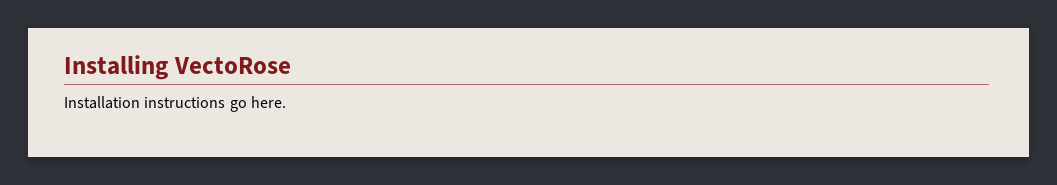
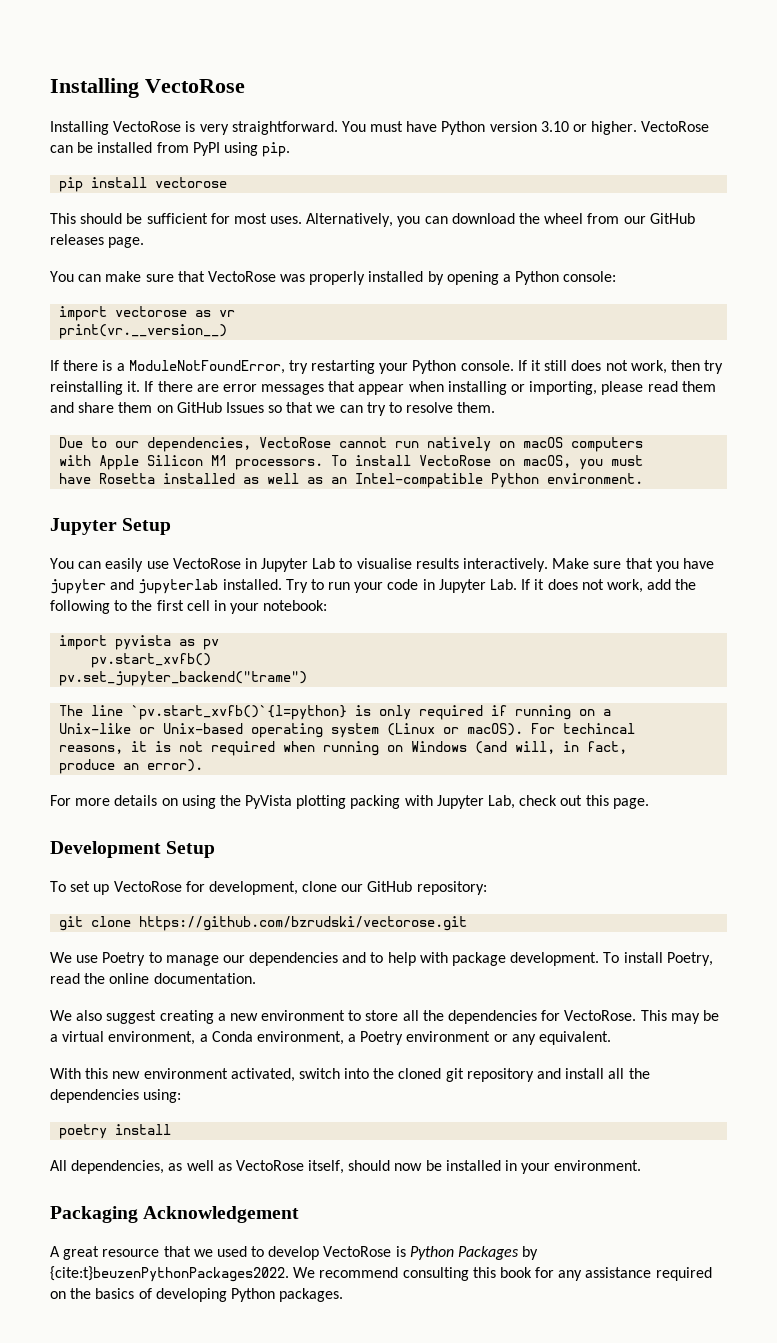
- Installation instructions go here.
+ Installing VectoRose is very straightforward. You must have Python version 3.10 or higher. VectoRose can be installed from PyPI using pip.
+ pip install vectorose
+ This should be sufficient for most uses. Alternatively, you can download the wheel from our GitHub releases page.
+ You can make sure that VectoRose was properly installed by opening a Python console:
+ import vectorose as vr
+ print(vr.__version__)
+ If there is a ModuleNotFoundError, try restarting your Python console. If it still does not work, then try reinstalling it. If there are error messages that appear when installing or importing, please read them and share them on GitHub Issues so that we can try to resolve them.
+ Due to our dependencies, VectoRose cannot run natively on macOS computers
+ with Apple Silicon M1 processors. To install VectoRose on macOS, you must
+ have Rosetta installed as well as an Intel-compatible Python environment.
+ Jupyter Setup
+ You can easily use VectoRose in Jupyter Lab to visualise results interactively. Make sure that you have jupyter and jupyterlab installed. Try to run your code in Jupyter Lab. If it does not work, add the following to the first cell in your notebook:
+ import pyvista as pv
+ pv.start_xvfb()
+ pv.set_jupyter_backend("trame")
+ The line `pv.start_xvfb()`{l=python} is only required if running on a
+ Unix-like or Unix-based operating system (Linux or macOS). For techincal
+ reasons, it is not required when running on Windows (and will, in fact,
+ produce an error).
+ For more details on using the PyVista plotting packing with Jupyter Lab, check out this page.
+ Development Setup
+ To set up VectoRose for development, clone our GitHub repository:
+ git clone https://github.com/bzrudski/vectorose.git
+ We use Poetry to manage our dependencies and to help with package development. To install Poetry, read the online documentation.
+ We also suggest creating a new environment to store all the dependencies for VectoRose. This may be a virtual environment, a Conda environment, a Poetry environment or any equivalent.
+ With this new environment activated, switch into the cloned git repository and install all the dependencies using:
+ poetry install
+ All dependencies, as well as VectoRose itself, should now be installed in your environment.
+ Packaging Acknowledgement
+ A great resource that we used to develop VectoRose is Python Packages by {cite:t}beuzenPythonPackages2022. We recommend consulting this book for any assistance required on the basics of developing Python packages.

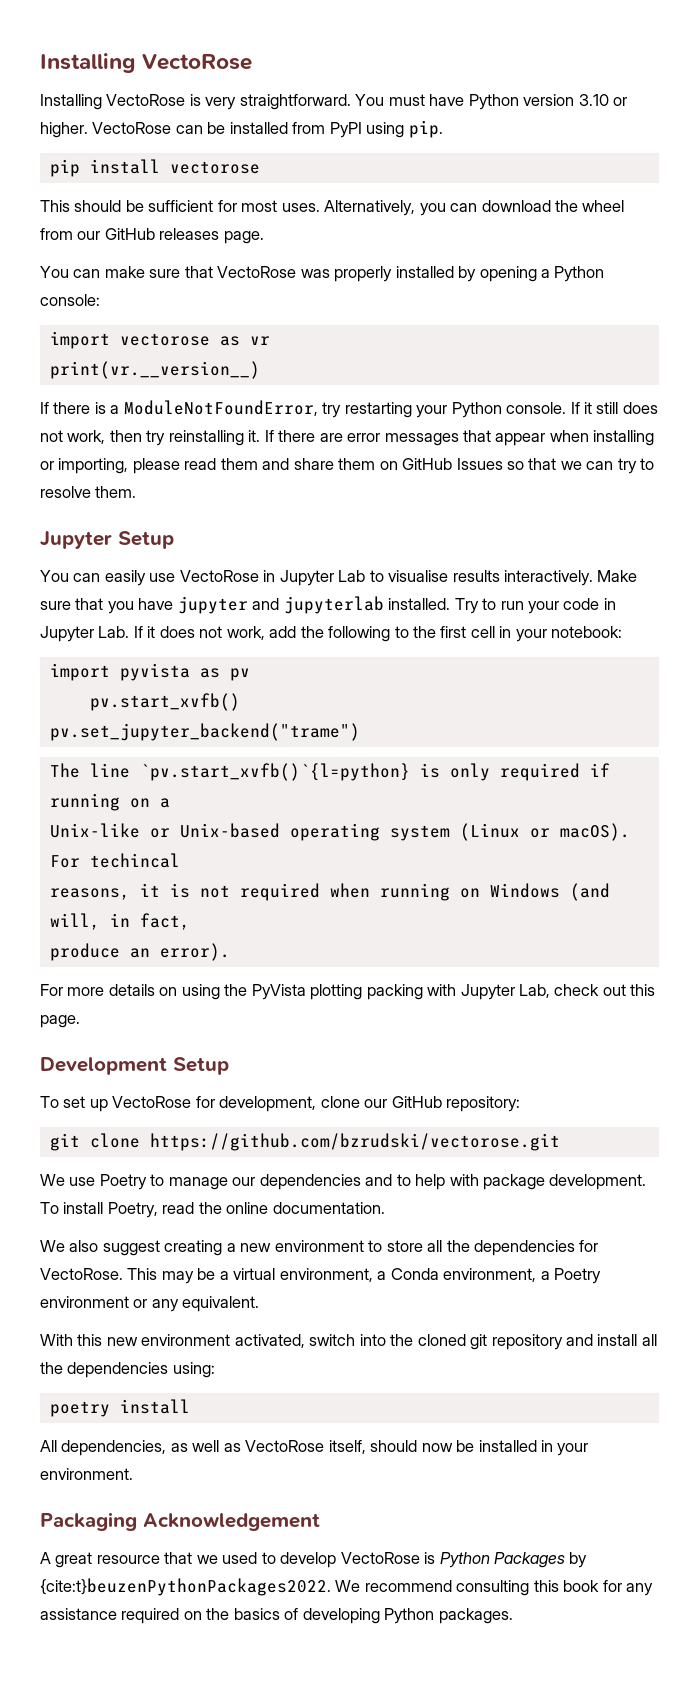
- Due to our dependencies, VectoRose cannot run natively on macOS computers
- with Apple Silicon M1 processors. To install VectoRose on macOS, you must
- have Rosetta installed as well as an Intel-compatible Python environment.

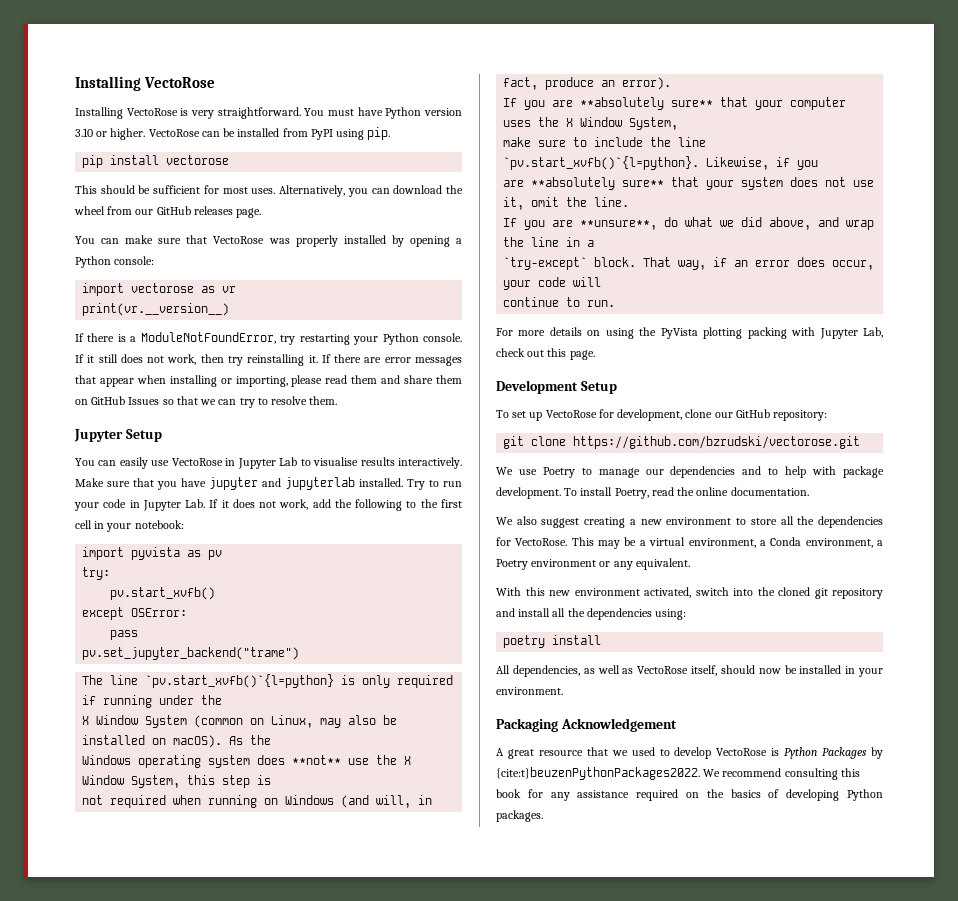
+ try:
+ except OSError:
+ pass
- The line `pv.start_xvfb()`{l=python} is only required if running on a
- Unix-like or Unix-based operating system (Linux or macOS). For techincal
- reasons, it is not required when running on Windows (and will, in fact,
- produce an error).
+ The line `pv.start_xvfb()`{l=python} is only required if running under the
+ X Window System (common on Linux, may also be installed on macOS). As the
+ Windows operating system does **not** use the X Window System, this step is
+ not required when running on Windows (and will, in fact, produce an error).
+ If you are **absolutely sure** that your computer uses the X Window System,
+ make sure to include the line `pv.start_xvfb()`{l=python}. Likewise, if you
+ are **absolutely sure** that your system does not use it, omit the line.
+ If you are **unsure**, do what we did above, and wrap the line in a
+ `try-except` block. That way, if an error does occur, your code will
+ continue to run.

